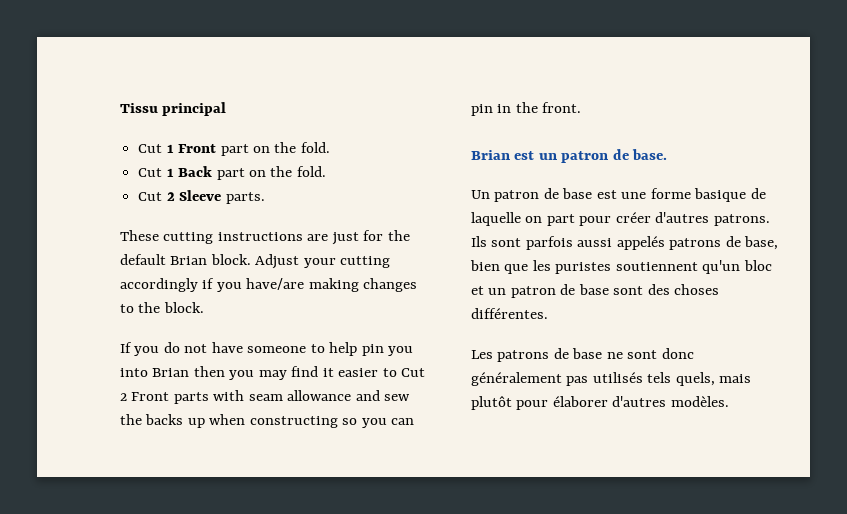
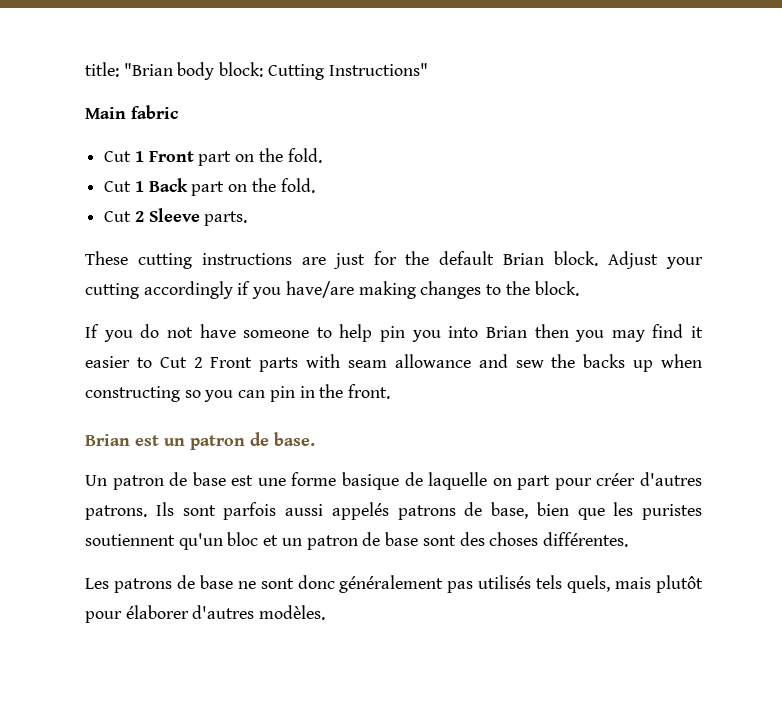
- Tissu principal
+ title: "Brian body block: Cutting Instructions"
+ Main fabric

